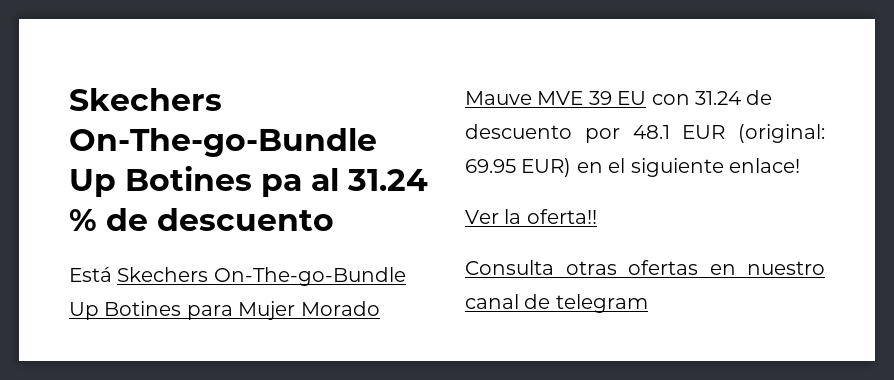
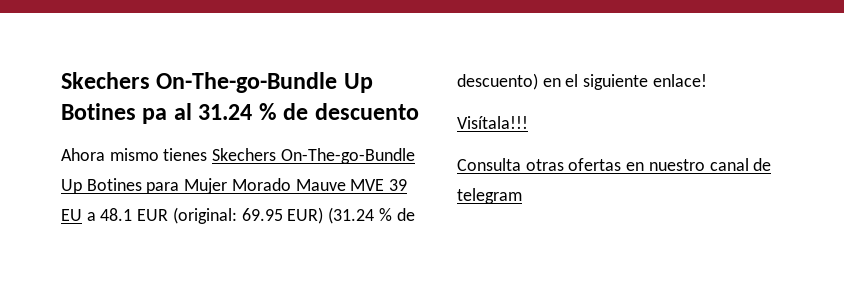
- Está Skechers On-The-go-Bundle Up Botines para Mujer Morado Mauve MVE 39 EU con 31.24 de descuento por 48.1 EUR (original: 69.95 EUR) en el siguiente enlace!
+ Ahora mismo tienes Skechers On-The-go-Bundle Up Botines para Mujer Morado Mauve MVE 39 EU a 48.1 EUR (original: 69.95 EUR) (31.24 % de descuento) en el siguiente enlace!
- Ver la oferta!!
+ Visítala!!!

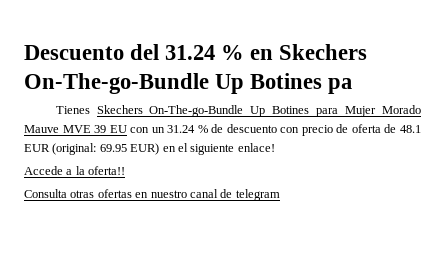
- Skechers On-The-go-Bundle Up Botines pa al 31.24 % de descuento
- Ahora mismo tienes Skechers On-The-go-Bundle Up Botines para Mujer Morado Mauve MVE 39 EU a 48.1 EUR (original: 69.95 EUR) (31.24 % de descuento) en el siguiente enlace!
+ Descuento del 31.24 % en Skechers On-The-go-Bundle Up Botines pa
+ Tienes Skechers On-The-go-Bundle Up Botines para Mujer Morado Mauve MVE 39 EU con un 31.24 % de descuento con precio de oferta de 48.1 EUR (original: 69.95 EUR) en el siguiente enlace!
- Visítala!!!
+ Accede a la oferta!!

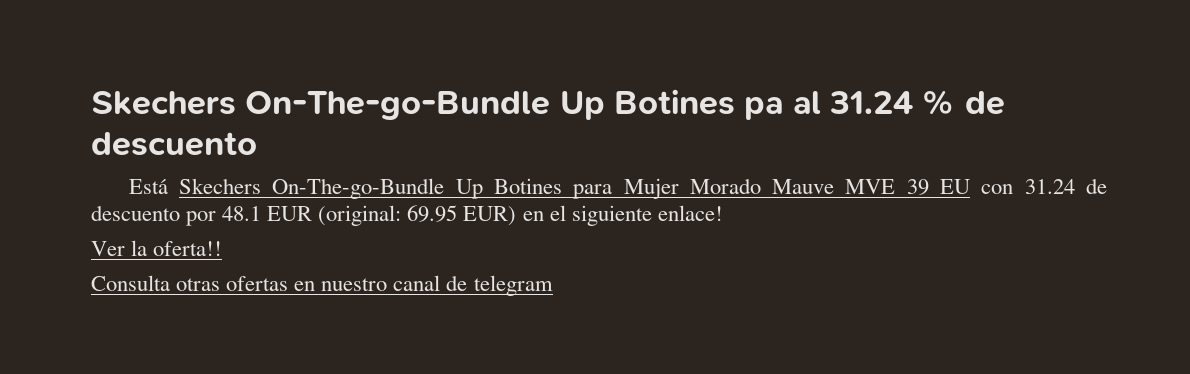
- Descuento del 31.24 % en Skechers On-The-go-Bundle Up Botines pa
- Tienes Skechers On-The-go-Bundle Up Botines para Mujer Morado Mauve MVE 39 EU con un 31.24 % de descuento con precio de oferta de 48.1 EUR (original: 69.95 EUR) en el siguiente enlace!
+ Skechers On-The-go-Bundle Up Botines pa al 31.24 % de descuento
+ Está Skechers On-The-go-Bundle Up Botines para Mujer Morado Mauve MVE 39 EU con 31.24 de descuento por 48.1 EUR (original: 69.95 EUR) en el siguiente enlace!
- Accede a la oferta!!
+ Ver la oferta!!

